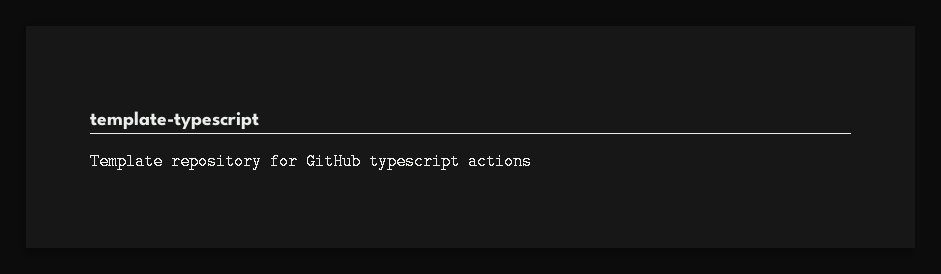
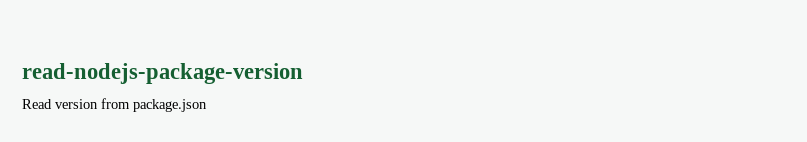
- template-typescript
- Template repository for GitHub typescript actions
+ read-nodejs-package-version
+ Read version from package.json

